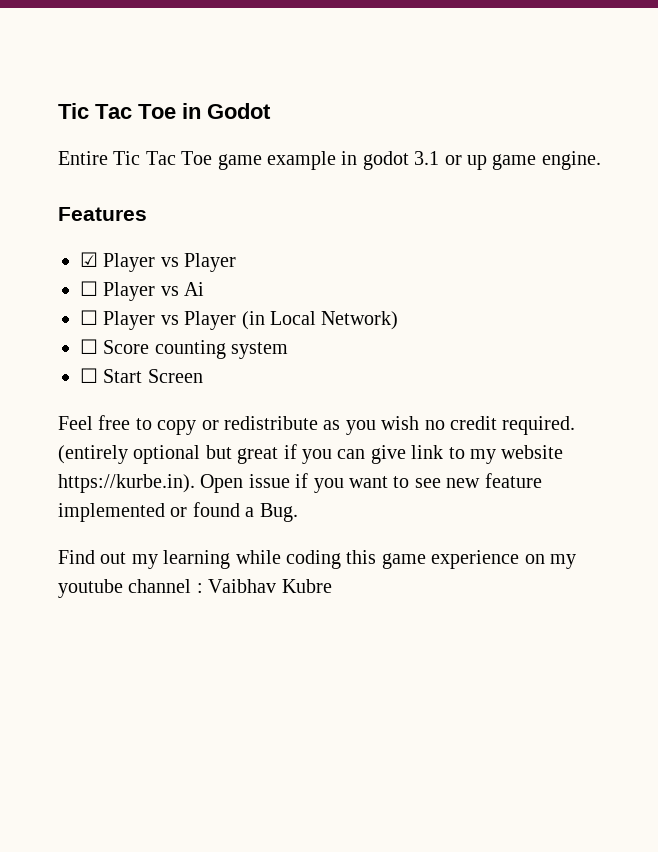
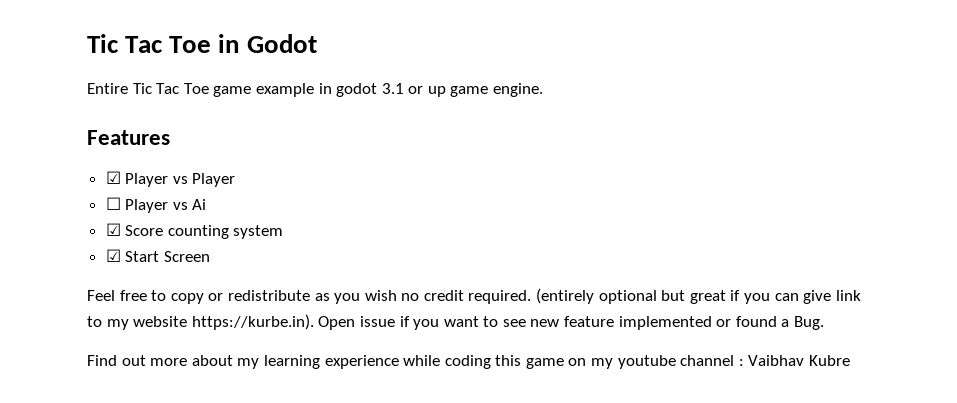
- ☐ Player vs Player (in Local Network)
- ☐ Score counting system
+ ☑ Score counting system
- ☐ Start Screen
+ ☑ Start Screen
- Find out my learning while coding this game experience on my youtube channel : Vaibhav Kubre
+ Find out more about my learning experience while coding this game on my youtube channel : Vaibhav Kubre

